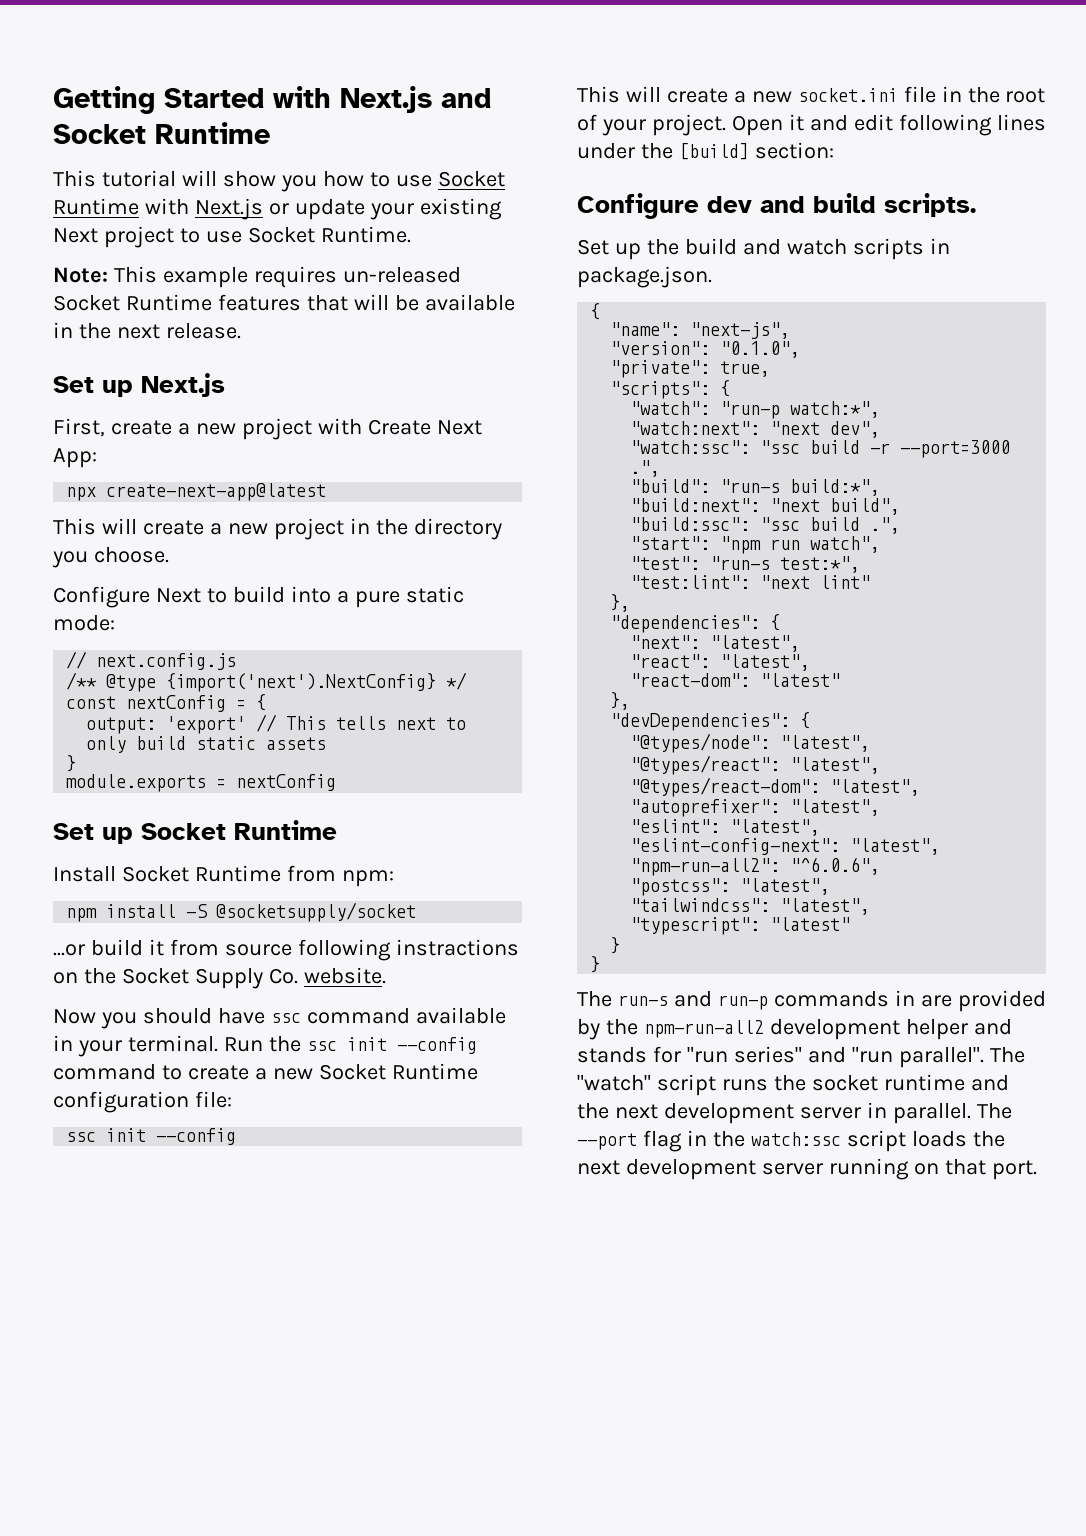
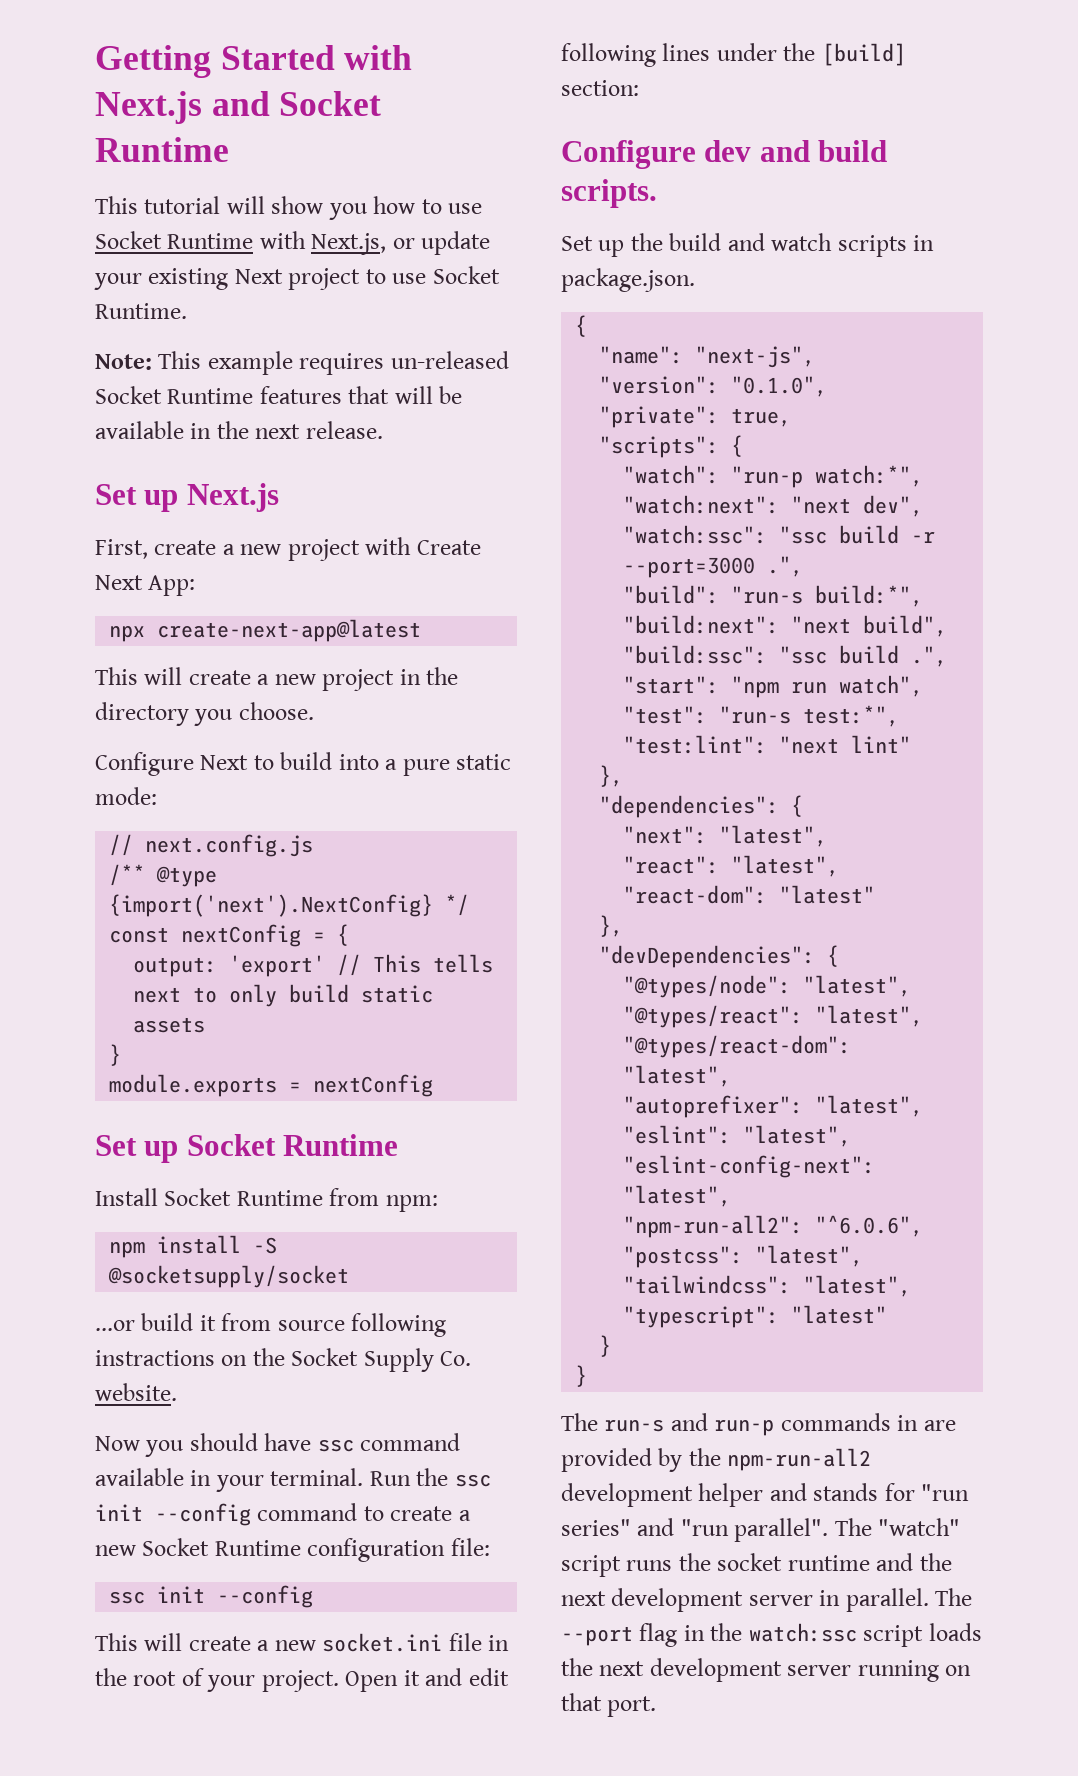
- This tutorial will show you how to use Socket Runtime with Next.js or update your existing Next project to use Socket Runtime.
+ This tutorial will show you how to use Socket Runtime with Next.js, or update your existing Next project to use Socket Runtime.

